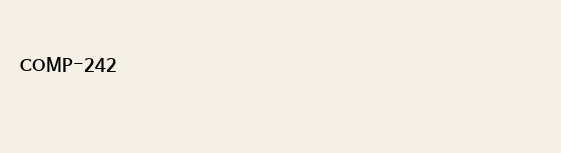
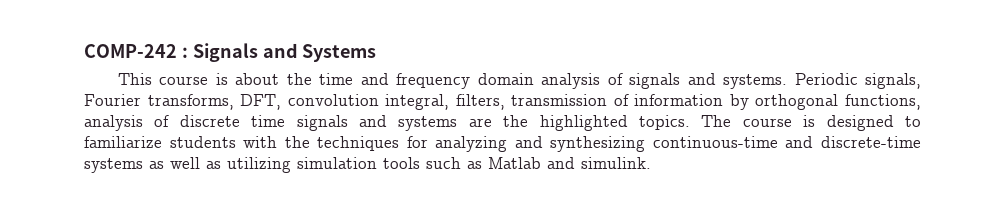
- COMP-242
+ COMP-242 : Signals and Systems
+ This course is about the time and frequency domain analysis of signals and systems. Periodic signals, Fourier transforms, DFT, convolution integral, filters, transmission of information by orthogonal functions, analysis of discrete time signals and systems are the highlighted topics. The course is designed to familiarize students with the techniques for analyzing and synthesizing continuous-time and discrete-time systems as well as utilizing simulation tools such as Matlab and simulink.

